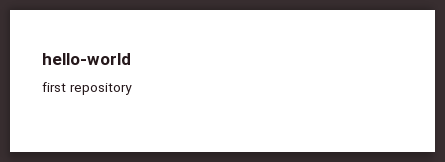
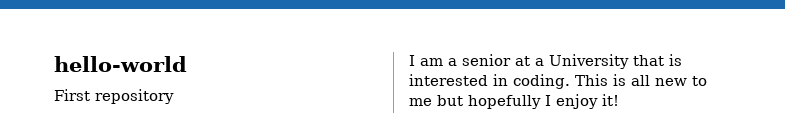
- first repository
+ First repository
+ I am a senior at a University that is interested in coding. This is all new to me but hopefully I enjoy it!

